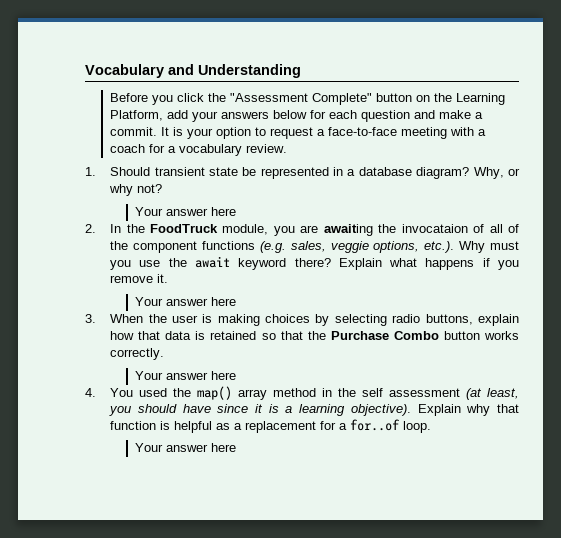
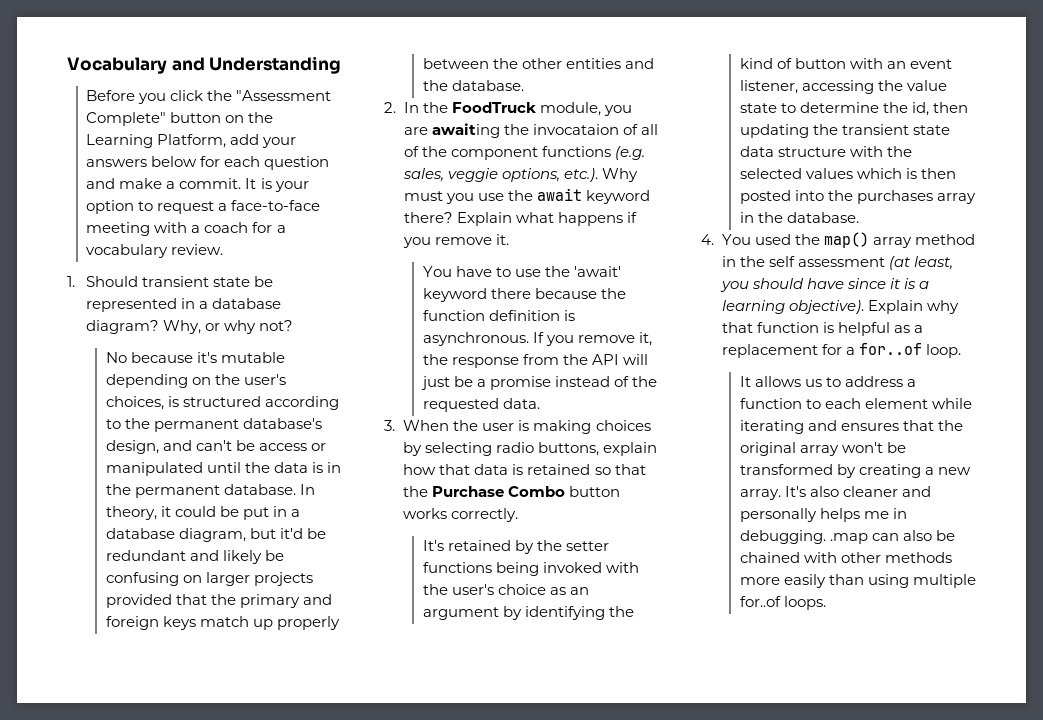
  Why, or why not?
- Your answer here
+ No because it's mutable depending on the user's choices, is structured according to the permanent database's design, and can't be access or manipulated until the data is in the permanent database. In theory, it could be put in a database diagram, but it'd be redundant and likely be confusing on larger projects provided that the primary and foreign keys match up properly between the other entities and the database.
  Explain what happens if you remove it.
- Your answer here
+ You have to use the 'await' keyword there because the function definition is asynchronous. If you remove it, the response from the API will just be a promise instead of the requested data.
  3. When the user is making choices by selecting radio buttons, explain how that data is retained so that the Purchase Combo button works correctly.
- Your answer here
+ It's retained by the setter functions being invoked with the user's choice as an argument by identifying the kind of button with an event listener, accessing the value state to determine the id, then updating the transient state data structure with the selected values which is then posted into the purchases array in the database.
  Explain why that function is helpful as a replacement for a for..of loop.
- Your answer here
+ It allows us to address a function to each element while iterating and ensures that the original array won't be transformed by creating a new array. It's also cleaner and personally helps me in debugging. .map can also be chained with other methods more easily than using multiple for..of loops.

